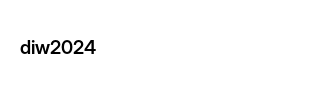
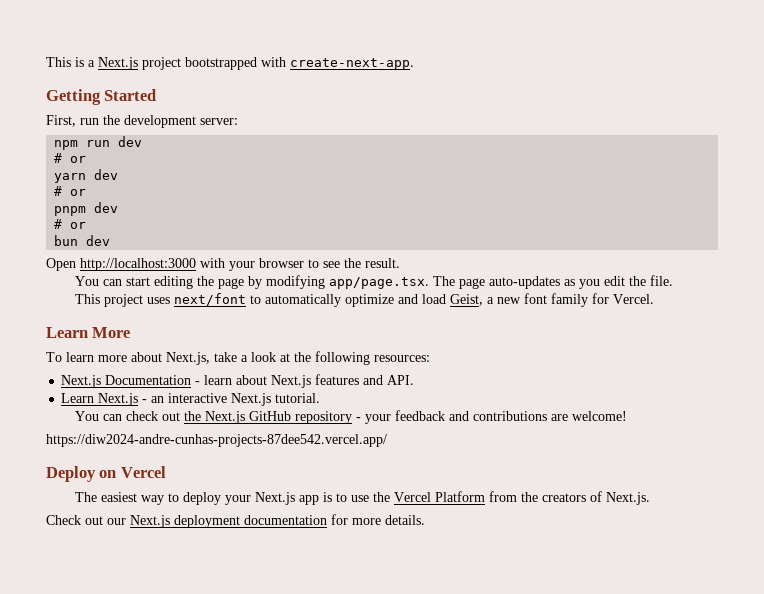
- diw2024
+ This is a Next.js project bootstrapped with create-next-app.
+ Getting Started
+ First, run the development server:
+ npm run dev
+ # or
+ yarn dev
+ # or
+ pnpm dev
+ # or
+ bun dev
+ Open http://localhost:3000 with your browser to see the result.
+ You can start editing the page by modifying app/page.tsx. The page auto-updates as you edit the file.
+ This project uses next/font to automatically optimize and load Geist, a new font family for Vercel.
+ Learn More
+ To learn more about Next.js, take a look at the following resources:
+ Next.js Documentation - learn about Next.js features and API.
+ Learn Next.js - an interactive Next.js tutorial.
+ You can check out the Next.js GitHub repository - your feedback and contributions are welcome!
+ https://diw2024-andre-cunhas-projects-87dee542.vercel.app/
+ Deploy on Vercel
+ The easiest way to deploy your Next.js app is to use the Vercel Platform from the creators of Next.js.
+ Check out our Next.js deployment documentation for more details.

